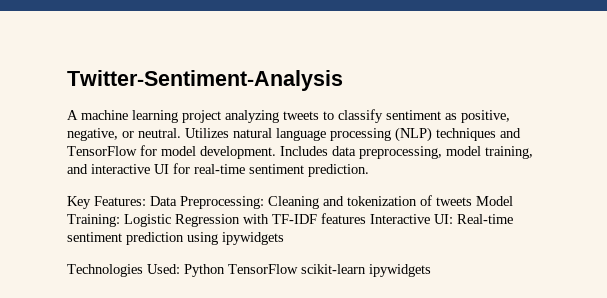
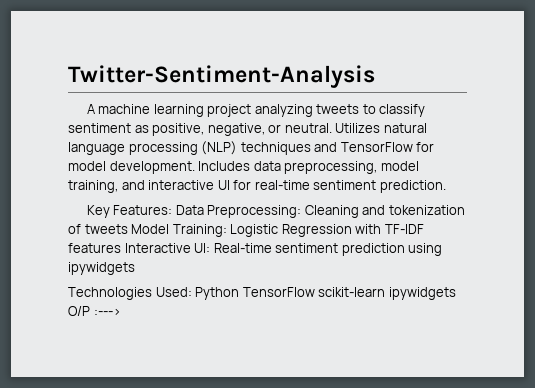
- Technologies Used: Python TensorFlow scikit-learn ipywidgets
+ Technologies Used: Python TensorFlow scikit-learn ipywidgets O/P :--->

